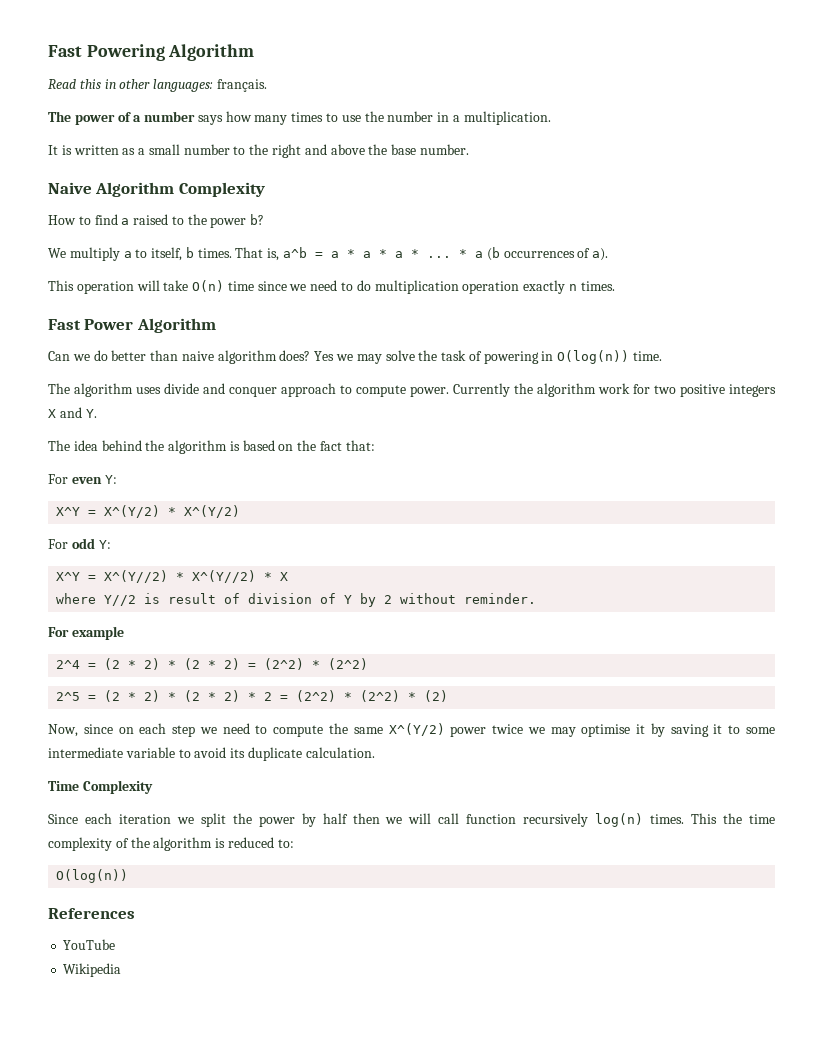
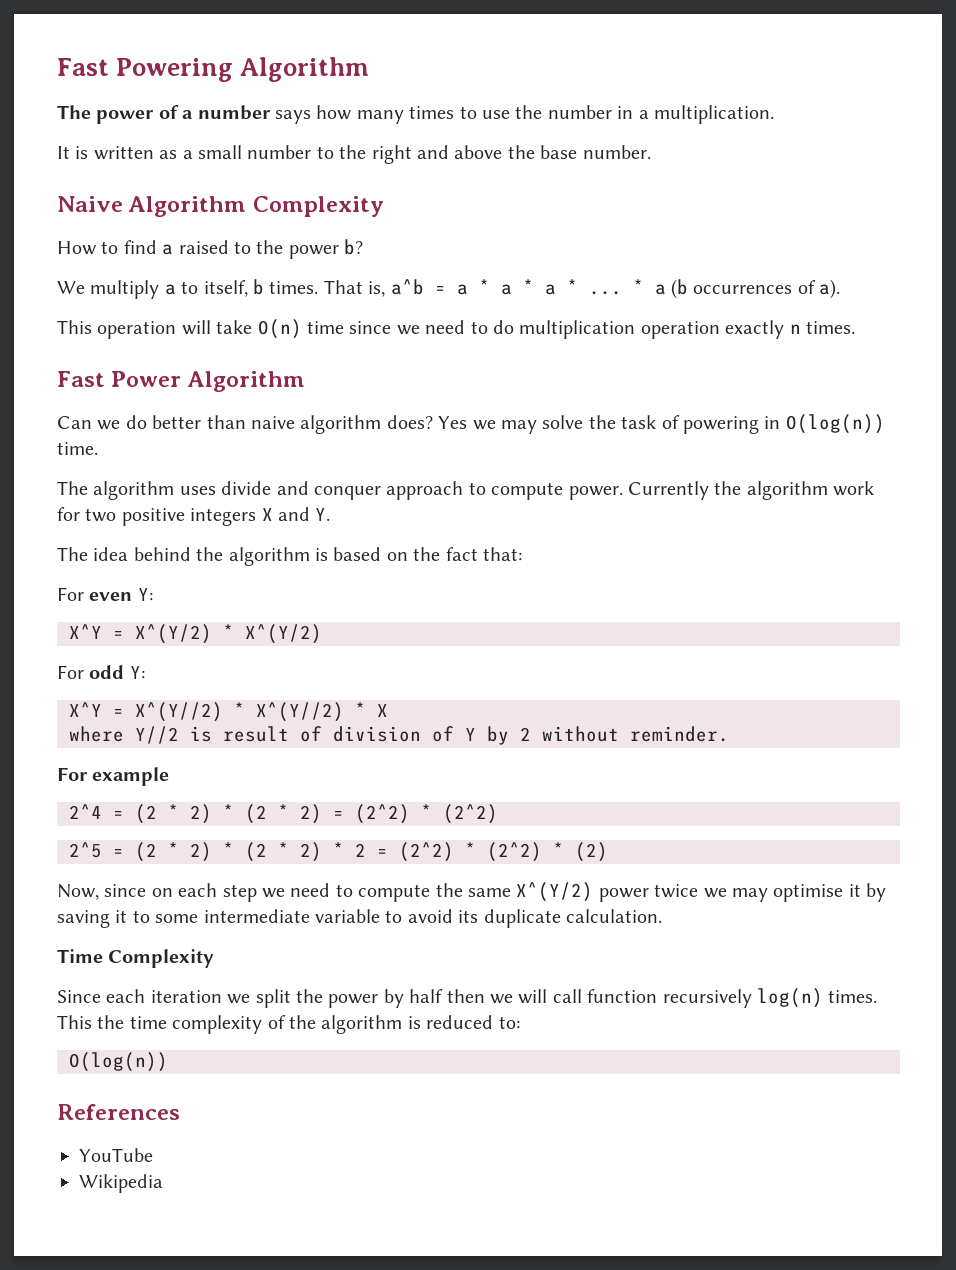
- Read this in other languages: français.

